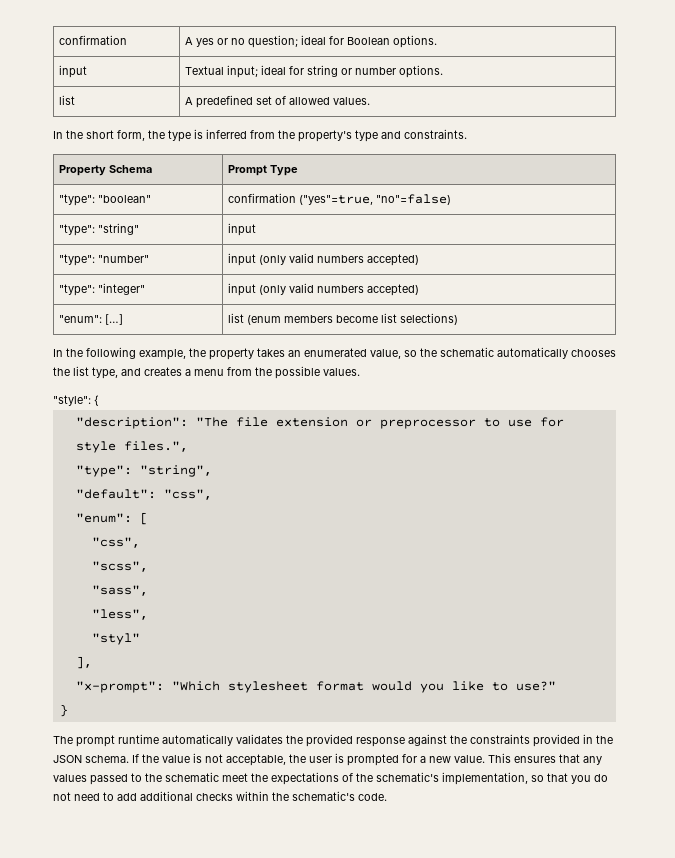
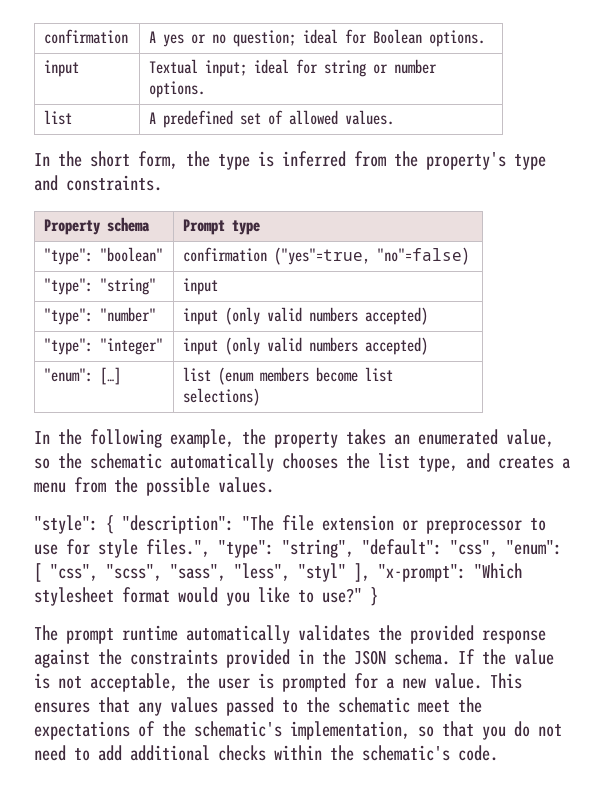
- Property Schema | Prompt Type
+ Property schema | Prompt type
- "style": {
- "description": "The file extension or preprocessor to use for style files.",
- "type": "string",
- "default": "css",
- "enum": [
- "css",
- "scss",
- "sass",
- "less",
- "styl"
- ],
- "x-prompt": "Which stylesheet format would you like to use?"
- }
+ "style": { "description": "The file extension or preprocessor to use for style files.", "type": "string", "default": "css", "enum": [ "css", "scss", "sass", "less", "styl" ], "x-prompt": "Which stylesheet format would you like to use?" }

